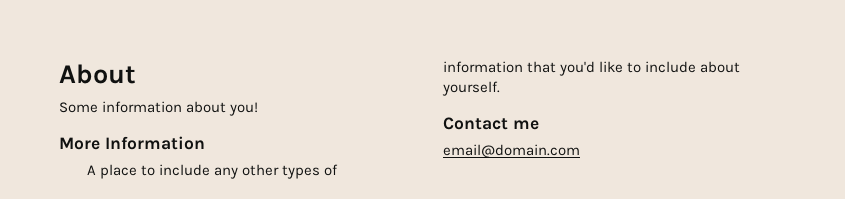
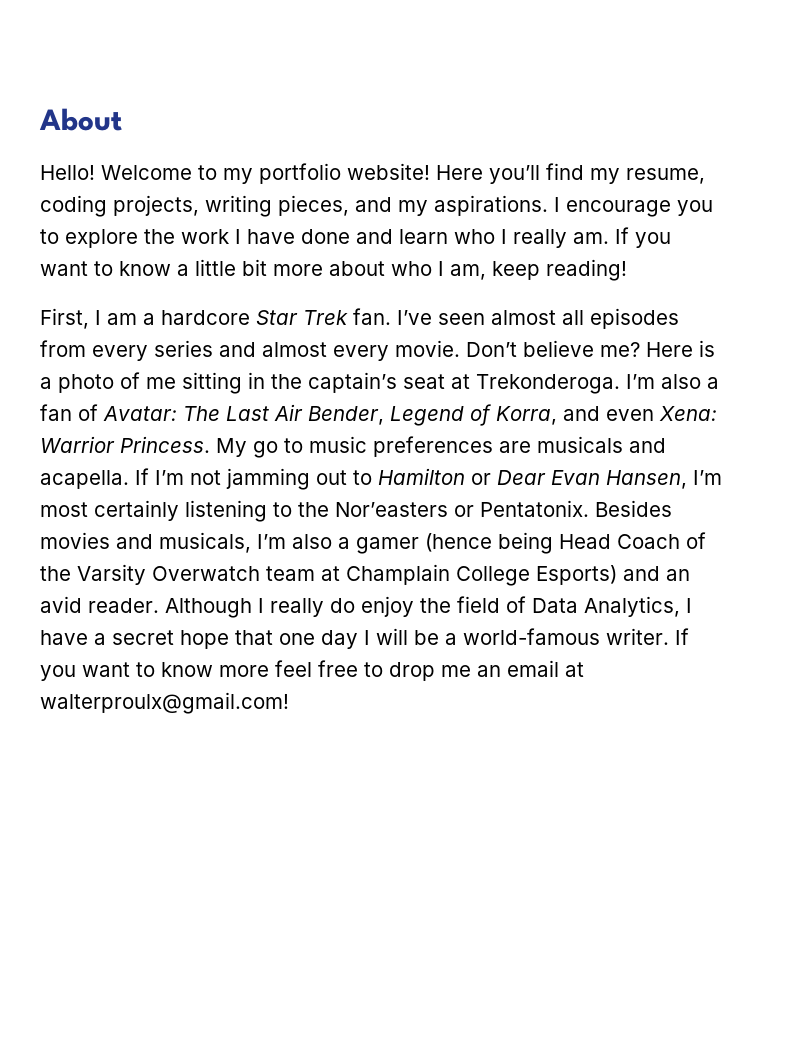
- Some information about you!
- More Information
- A place to include any other types of information that you'd like to include about yourself.
- Contact me
- email@domain.com
+ Hello! Welcome to my portfolio website! Here you’ll find my resume, coding projects, writing pieces, and my aspirations. I encourage you to explore the work I have done and learn who I really am. If you want to know a little bit more about who I am, keep reading!
+ First, I am a hardcore Star Trek fan. I’ve seen almost all episodes from every series and almost every movie. Don’t believe me? Here is a photo of me sitting in the captain’s seat at Trekonderoga. I’m also a fan of Avatar: The Last Air Bender, Legend of Korra, and even Xena: Warrior Princess. My go to music preferences are musicals and acapella. If I’m not jamming out to Hamilton or Dear Evan Hansen, I’m most certainly listening to the Nor’easters or Pentatonix. Besides movies and musicals, I’m also a gamer (hence being Head Coach of the Varsity Overwatch team at Champlain College Esports) and an avid reader. Although I really do enjoy the field of Data Analytics, I have a secret hope that one day I will be a world-famous writer. If you want to know more feel free to drop me an email at walterproulx@gmail.com!

